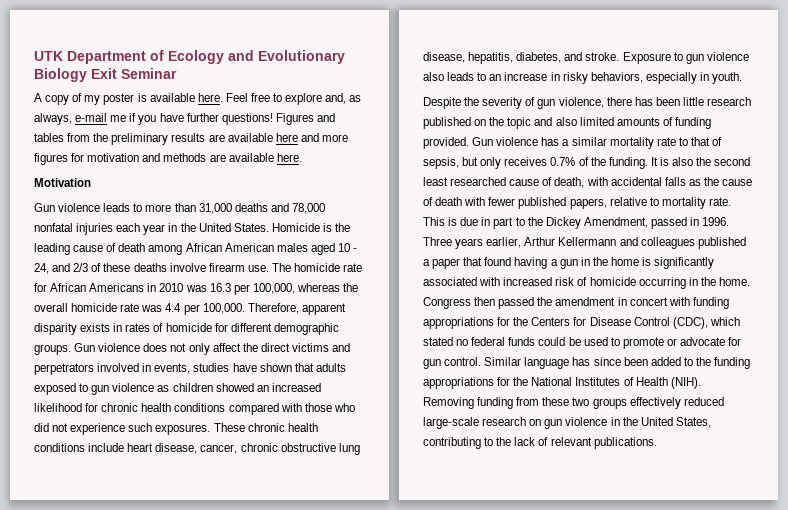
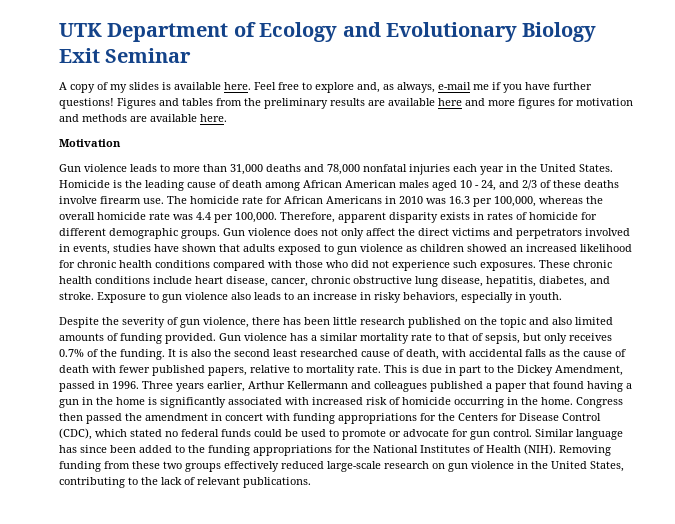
- A copy of my poster is available here.
+ A copy of my slides is available here.

